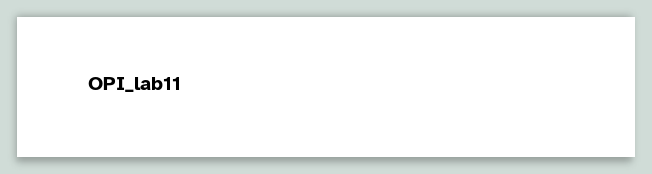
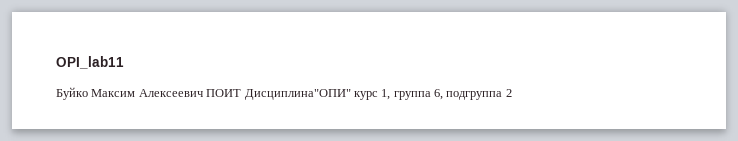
+ Буйко Максим Алексеевич ПОИТ Дисциплина"ОПИ" курс 1, группа 6, подгруппа 2

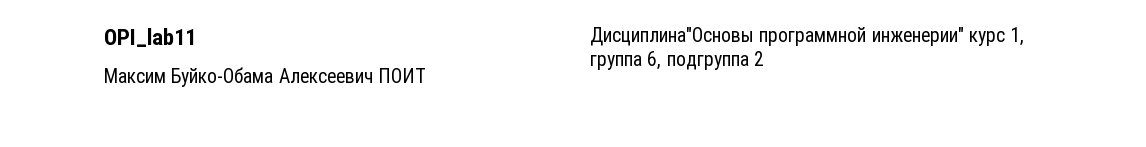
- Буйко Максим Алексеевич ПОИТ Дисциплина"ОПИ" курс 1, группа 6, подгруппа 2
+ Максим Буйко-Обама Алексеевич ПОИТ Дисциплина"Основы программной инженерии" курс 1, группа 6, подгруппа 2

